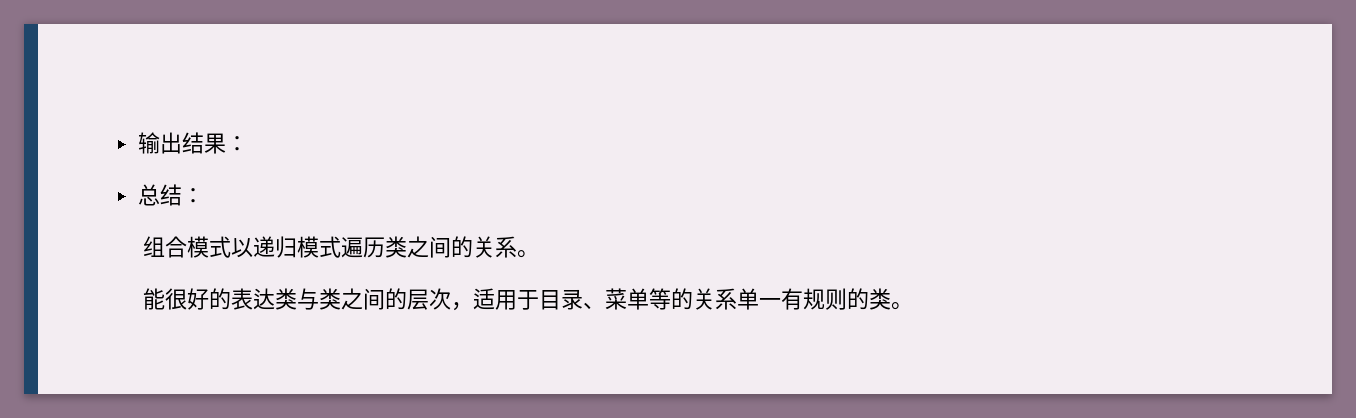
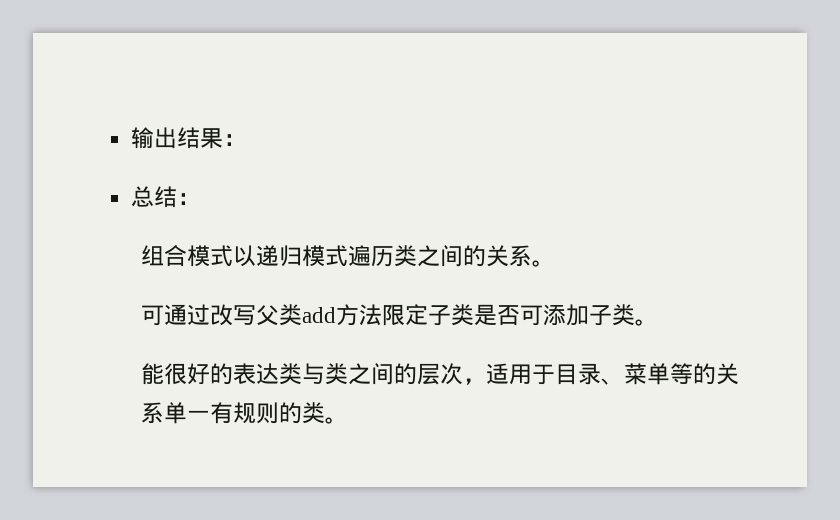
+ 可通过改写父类add方法限定子类是否可添加子类。

